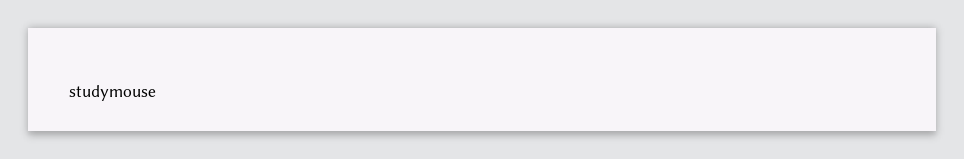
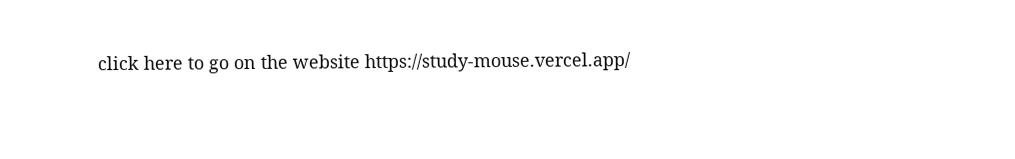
- studymouse
+ click here to go on the website https://study-mouse.vercel.app/

